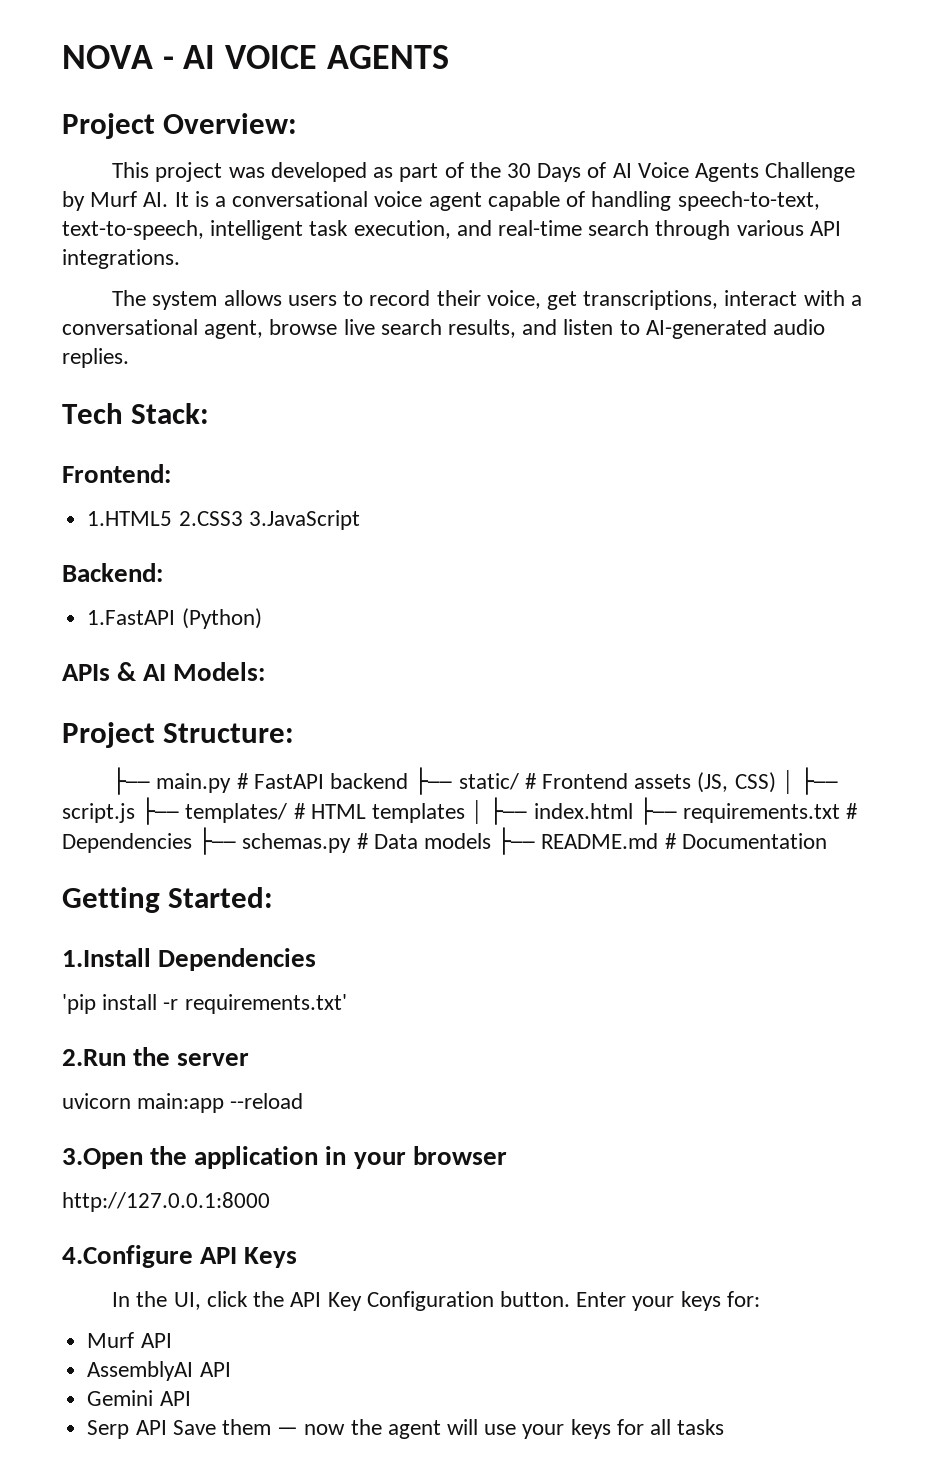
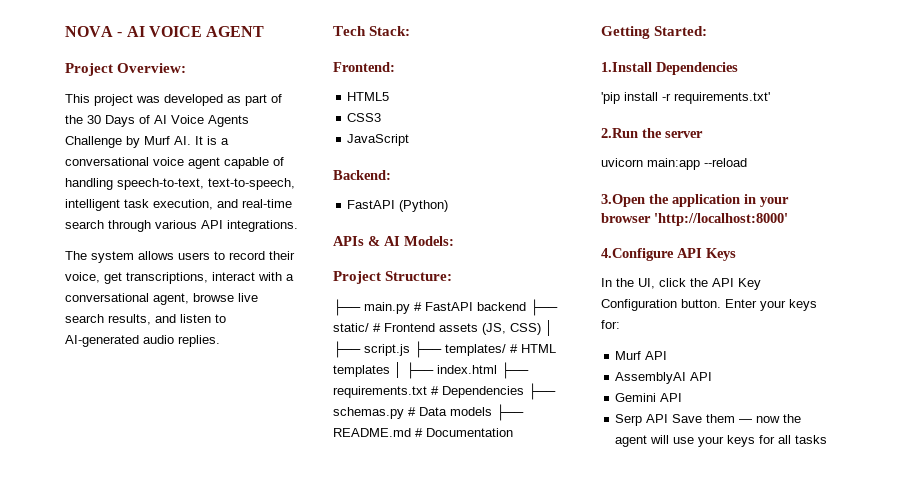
- NOVA - AI VOICE AGENTS
+ NOVA - AI VOICE AGENT
- 1.HTML5 2.CSS3 3.JavaScript
+ HTML5
+ CSS3
+ JavaScript
- 1.FastAPI (Python)
+ FastAPI (Python)
- 3.Open the application in your browser
- http://127.0.0.1:8000
+ 3.Open the application in your browser 'http://localhost:8000'

